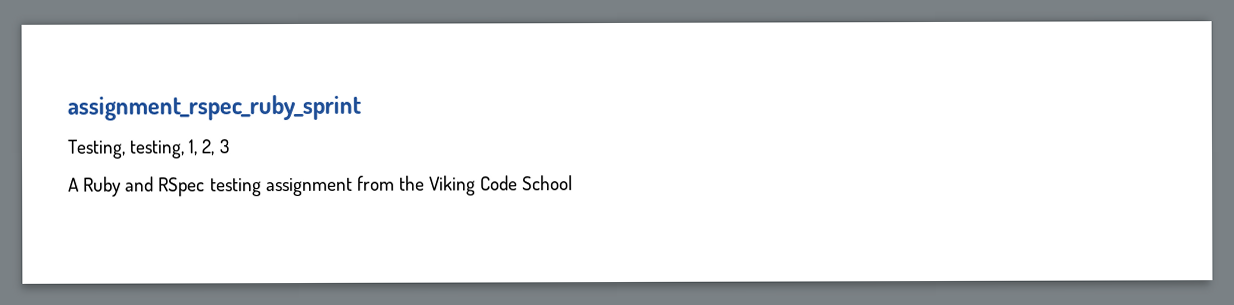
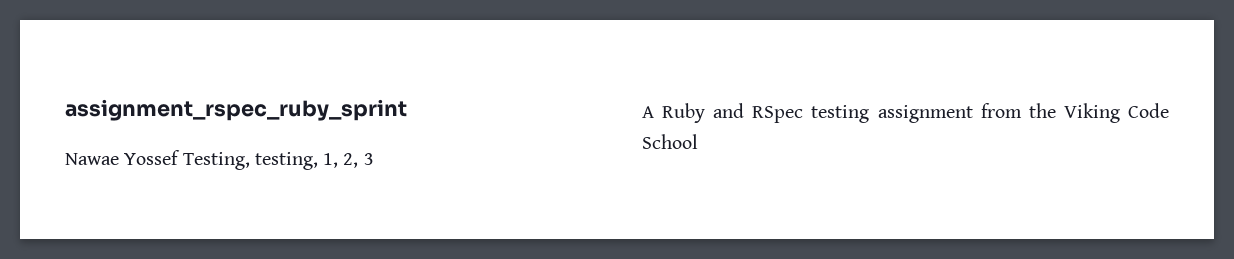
- Testing, testing, 1, 2, 3
+ Nawae Yossef Testing, testing, 1, 2, 3

